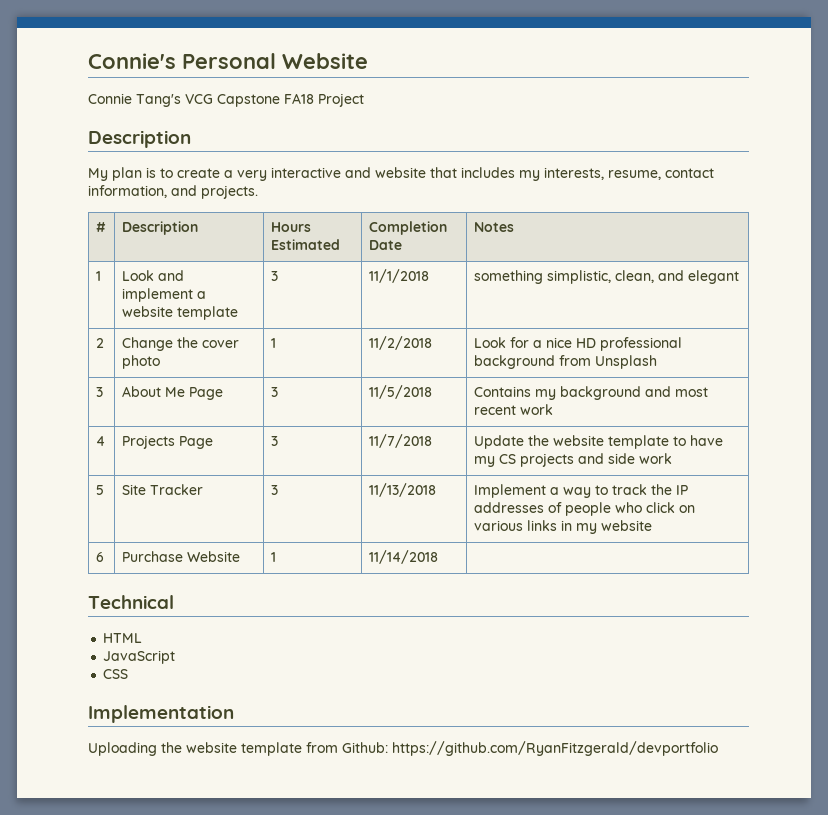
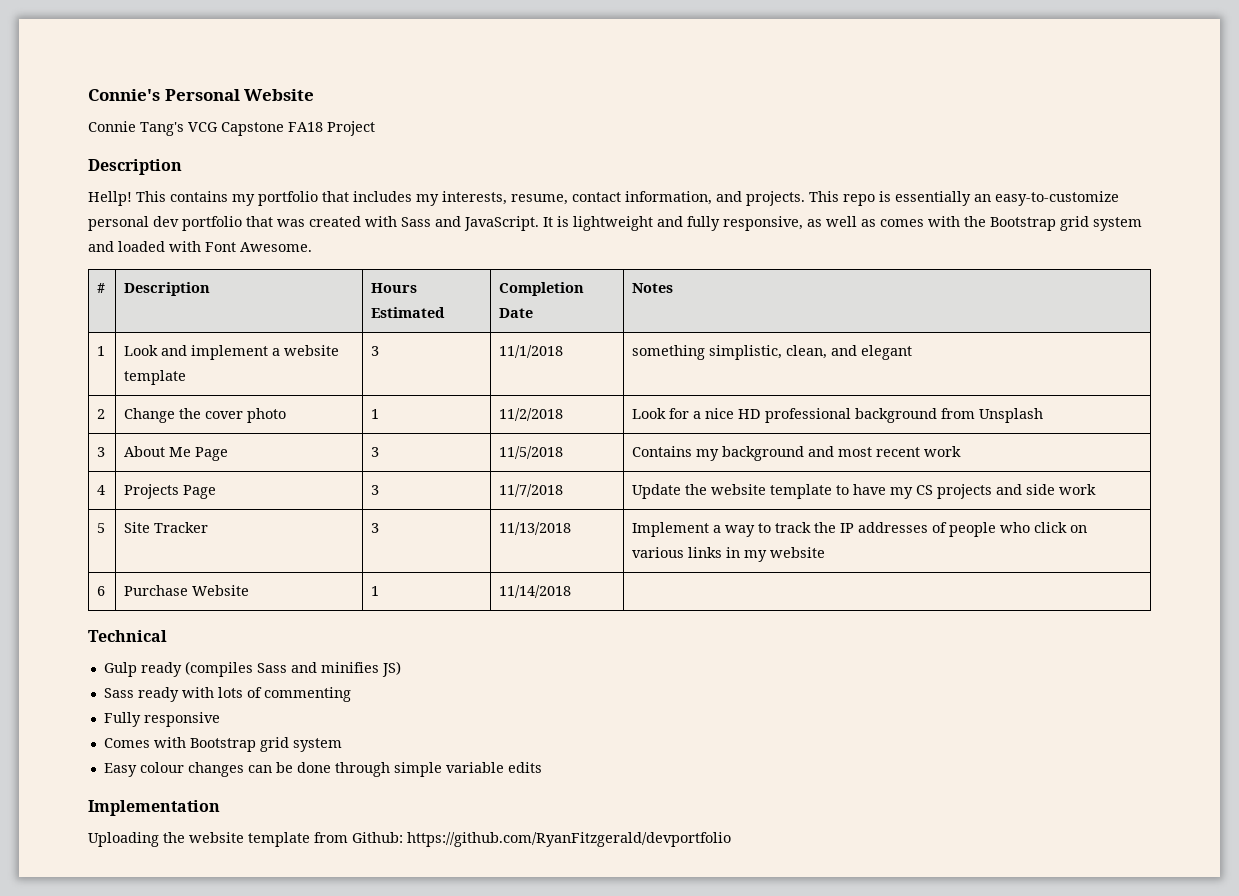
- My plan is to create a very interactive and website that includes my interests, resume, contact information, and projects.
+ Hellp! This contains my portfolio that includes my interests, resume, contact information, and projects. This repo is essentially an easy-to-customize personal dev portfolio that was created with Sass and JavaScript. It is lightweight and fully responsive, as well as comes with the Bootstrap grid system and loaded with Font Awesome.
- HTML
- JavaScript
- CSS
+ Gulp ready (compiles Sass and minifies JS)
+ Sass ready with lots of commenting
+ Fully responsive
+ Comes with Bootstrap grid system
+ Easy colour changes can be done through simple variable edits

